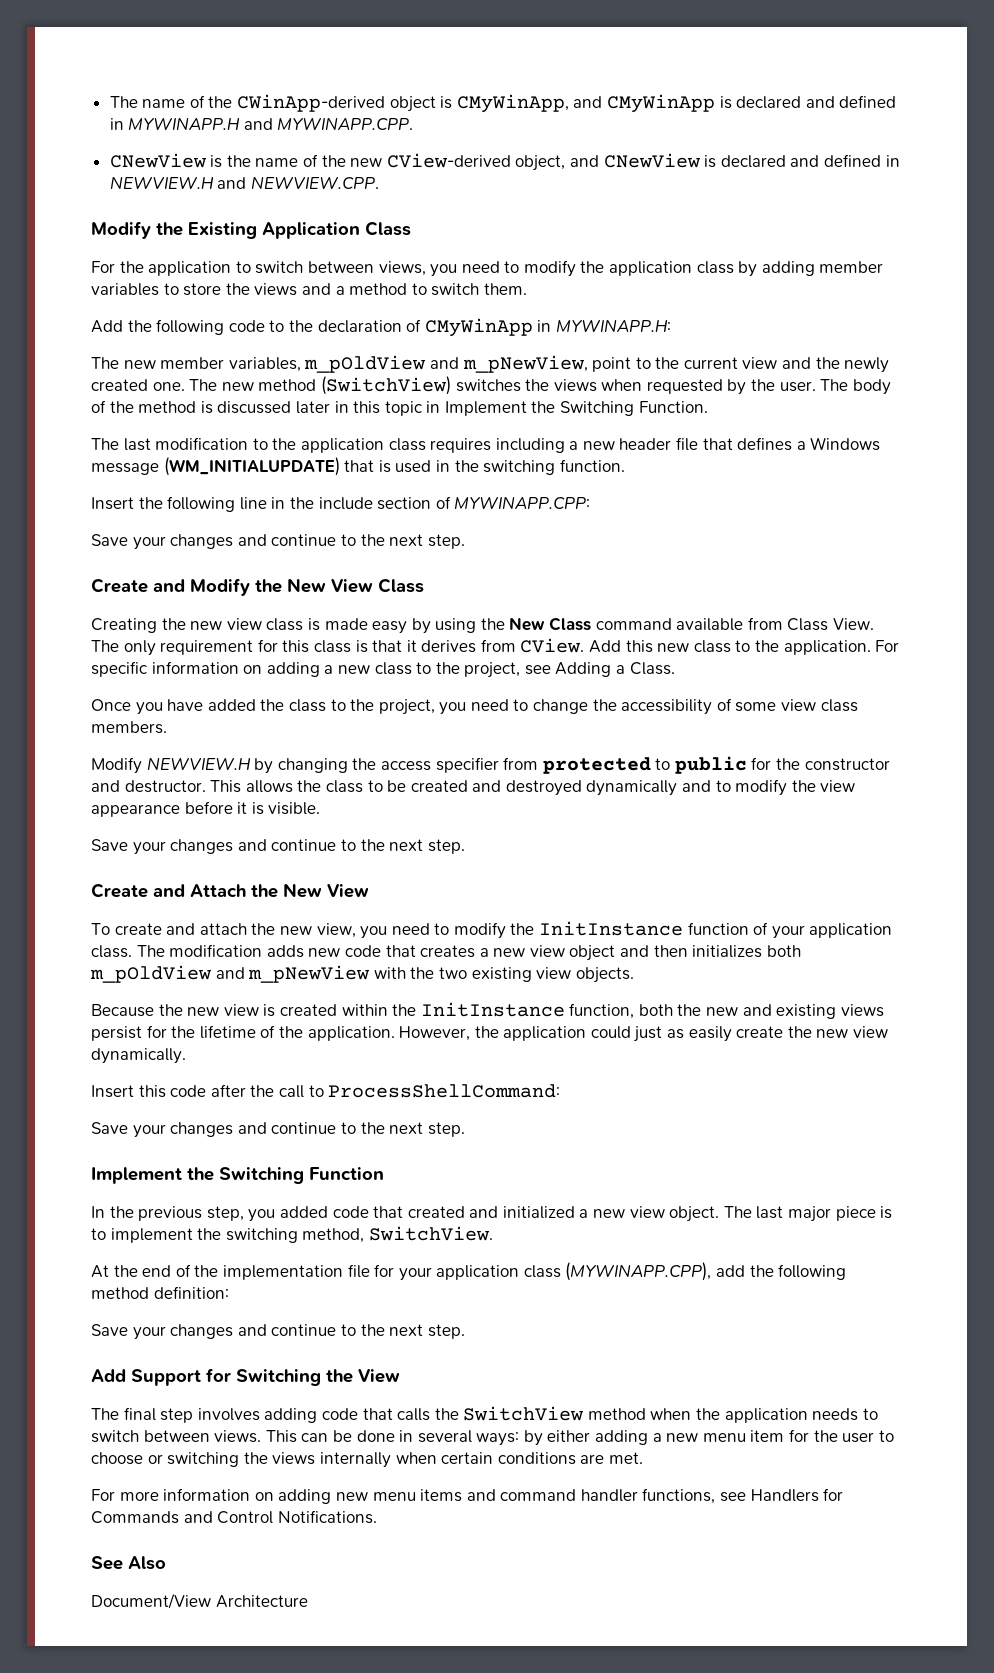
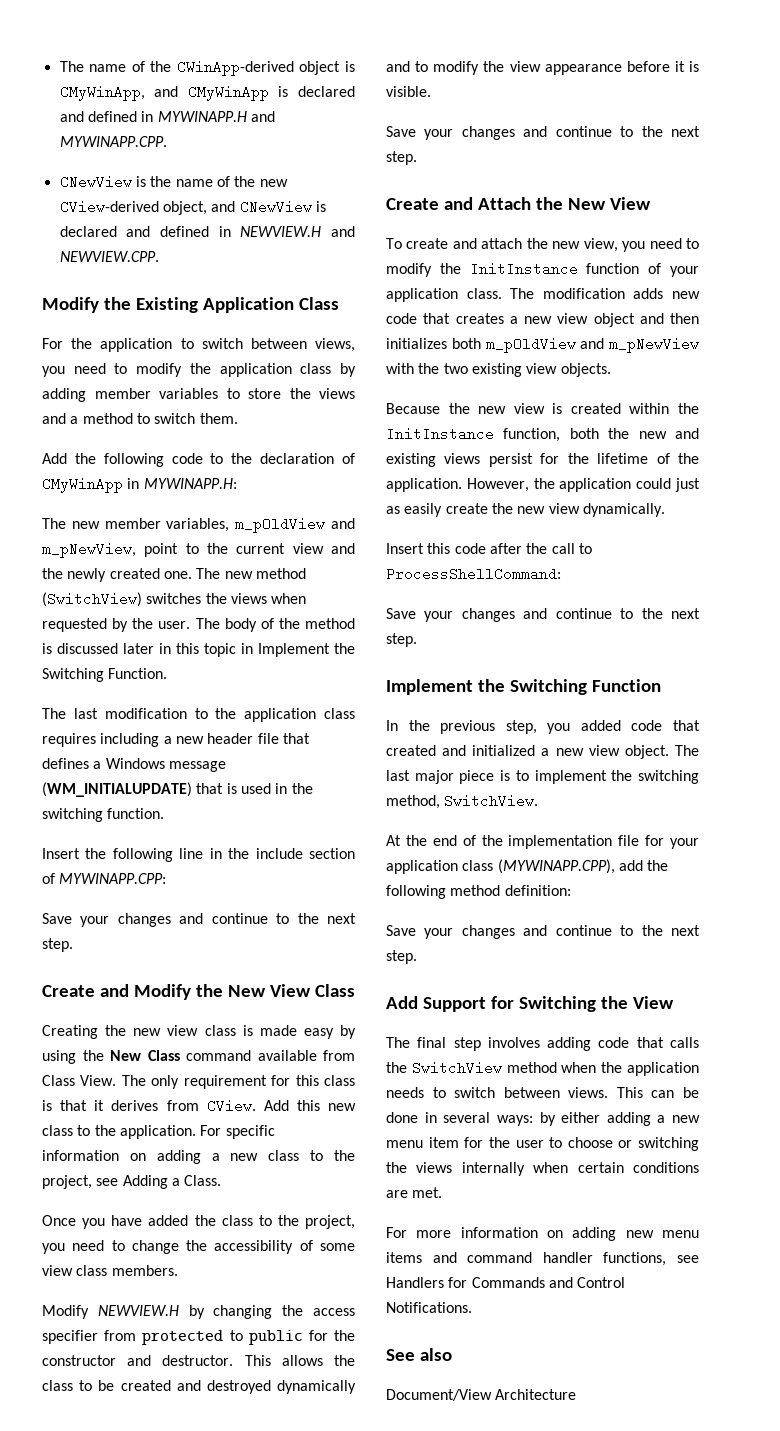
- See Also
+ See also

